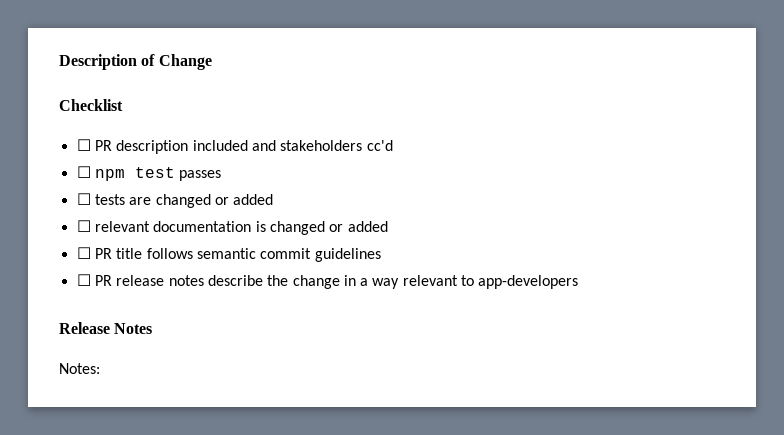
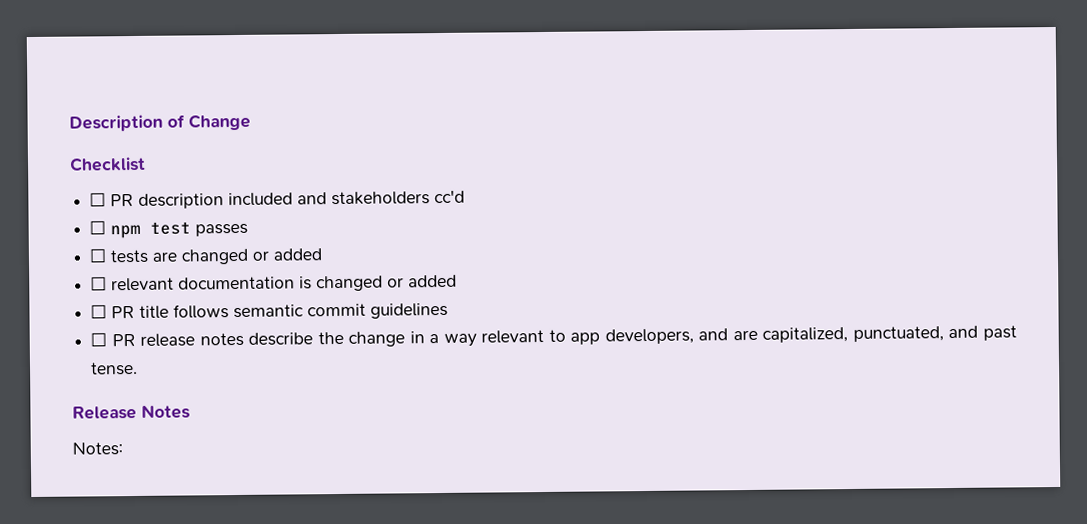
- ☐ PR release notes describe the change in a way relevant to app-developers
+ ☐ PR release notes describe the change in a way relevant to app developers, and are capitalized, punctuated, and past tense.

